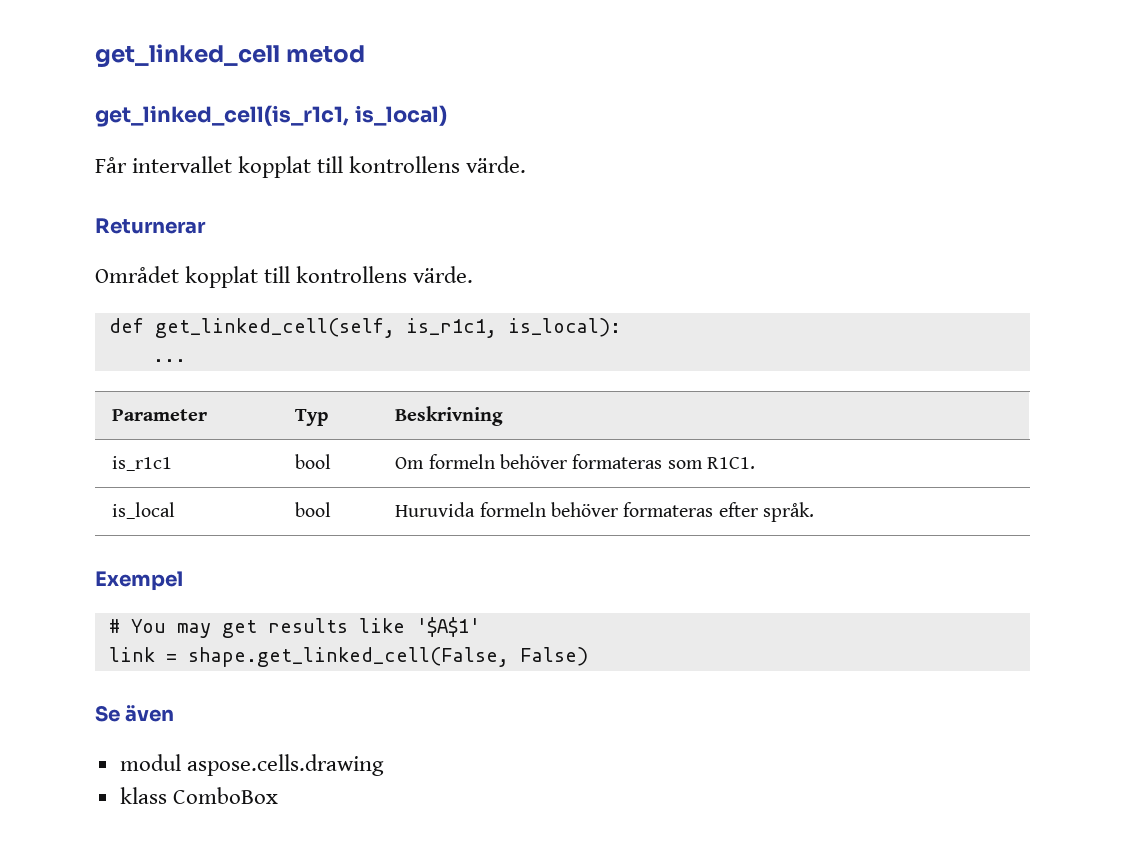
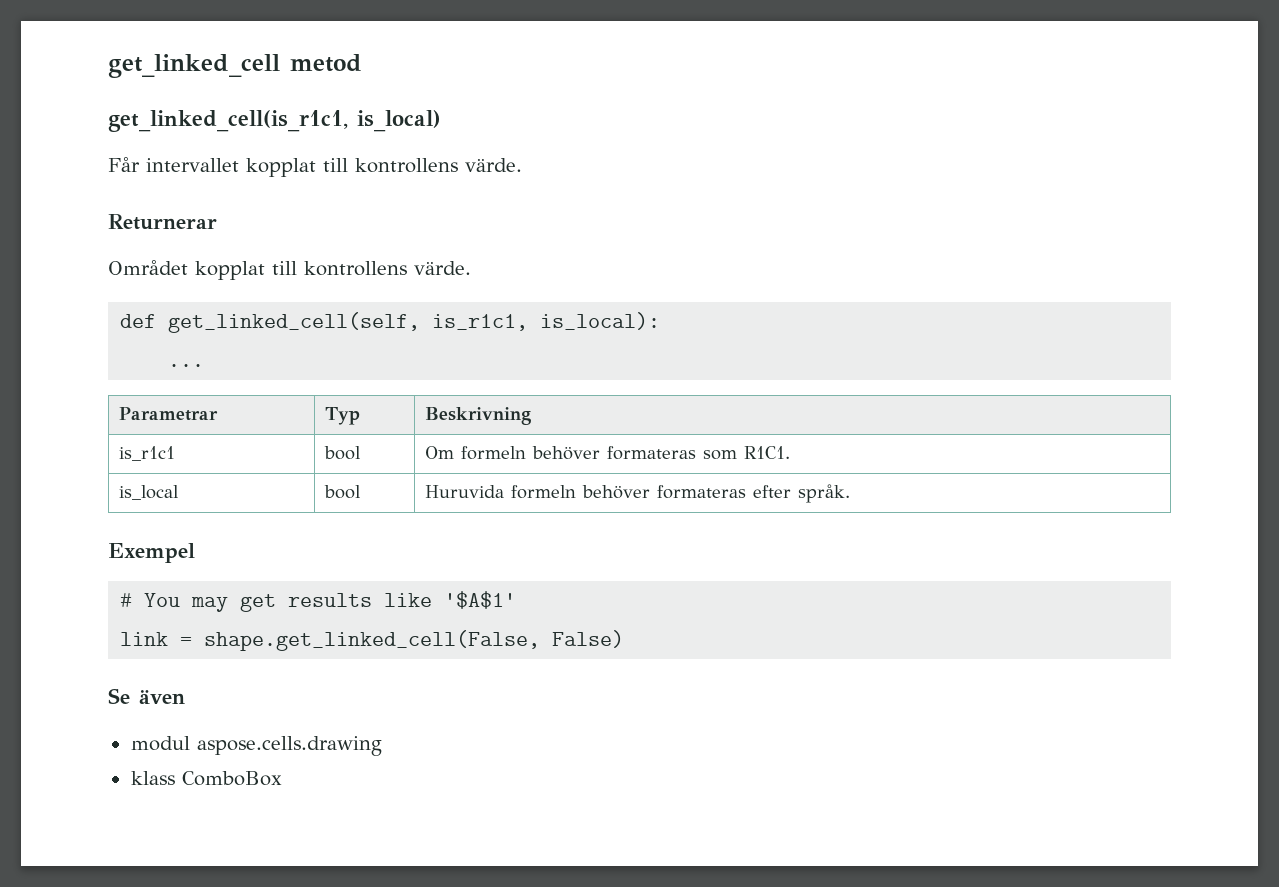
- Parameter | Typ | Beskrivning
+ Parametrar | Typ | Beskrivning

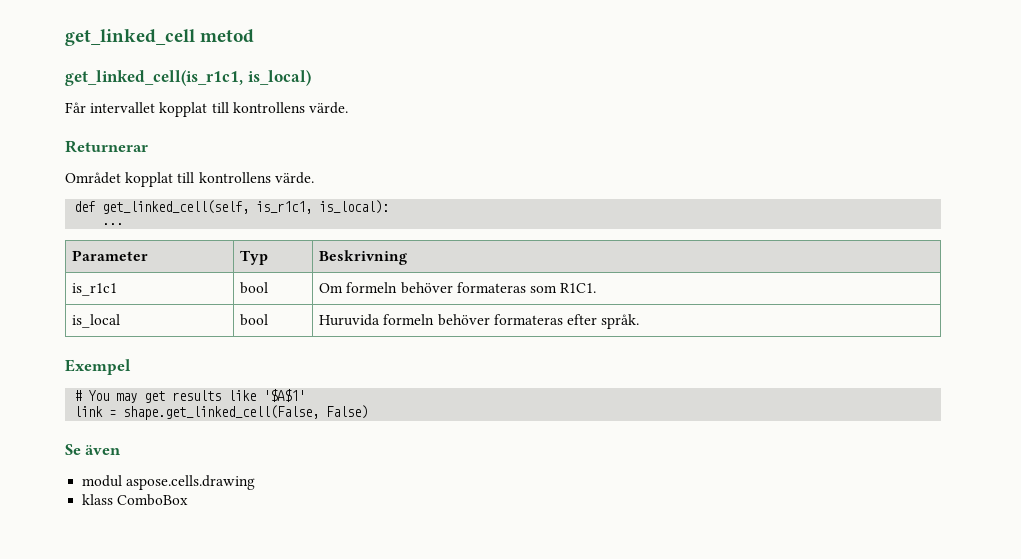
- Parametrar | Typ | Beskrivning
+ Parameter | Typ | Beskrivning

